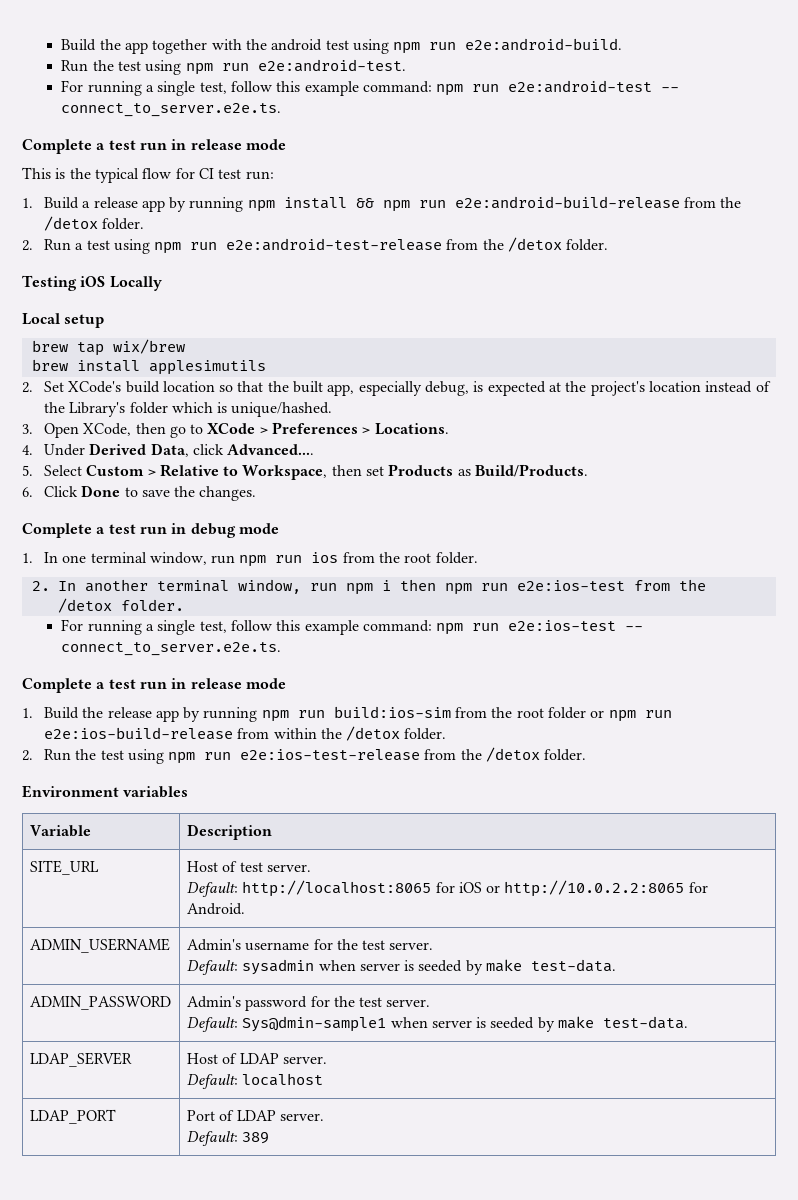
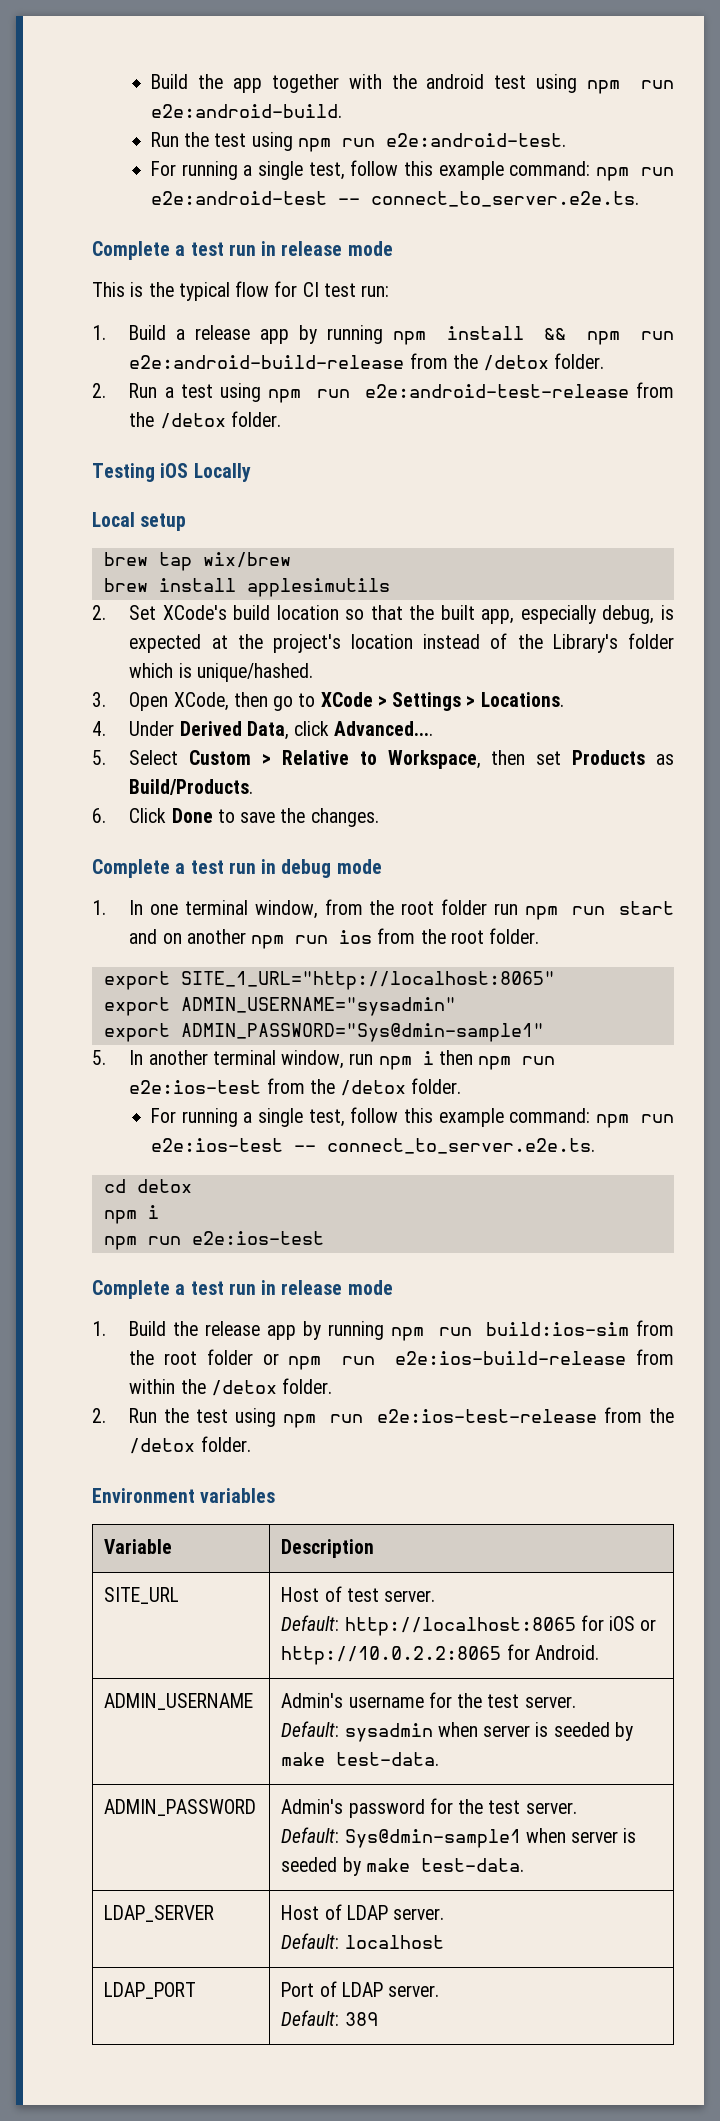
- 3. Open XCode, then go to XCode > Preferences > Locations.
+ 3. Open XCode, then go to XCode > Settings > Locations.
- 1. In one terminal window, run npm run ios from the root folder.
+ 1. In one terminal window, from the root folder run npm run start and on another npm run ios from the root folder.
- 2. In another terminal window, run npm i then npm run e2e:ios-test from the /detox folder.
+ export SITE_1_URL="http://localhost:8065"
+ export ADMIN_USERNAME="sysadmin"
+ export ADMIN_PASSWORD="Sys@dmin-sample1"
+ 5. In another terminal window, run npm i then npm run e2e:ios-test from the /detox folder.
+ cd detox
+ npm i
+ npm run e2e:ios-test

